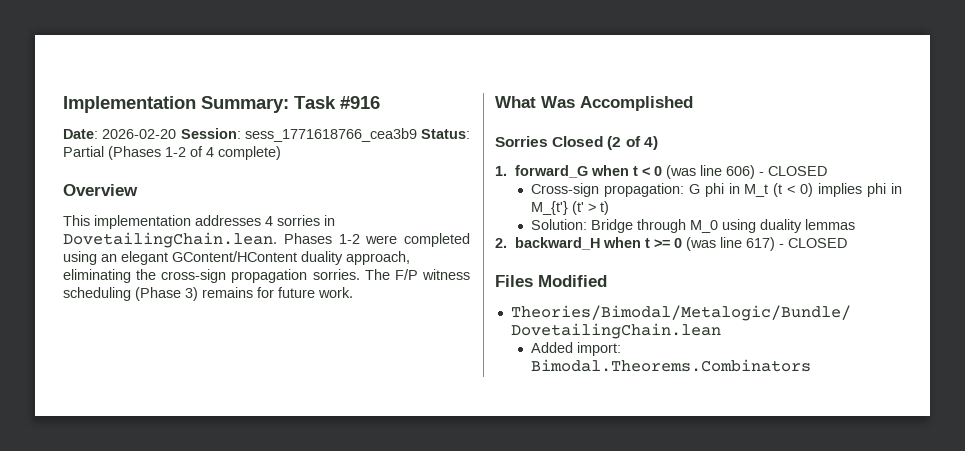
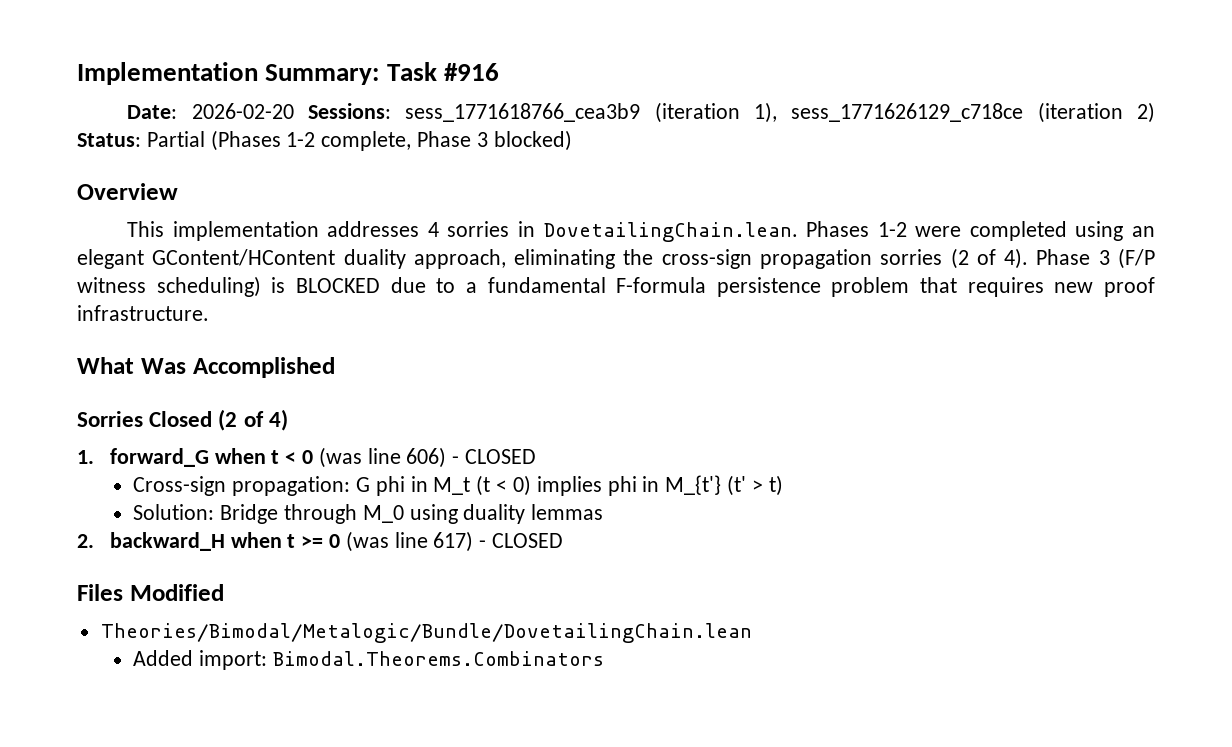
- Date: 2026-02-20 Session: sess_1771618766_cea3b9 Status: Partial (Phases 1-2 of 4 complete)
+ Date: 2026-02-20 Sessions: sess_1771618766_cea3b9 (iteration 1), sess_1771626129_c718ce (iteration 2) Status: Partial (Phases 1-2 complete, Phase 3 blocked)
- This implementation addresses 4 sorries in DovetailingChain.lean. Phases 1-2 were completed using an elegant GContent/HContent duality approach, eliminating the cross-sign propagation sorries. The F/P witness scheduling (Phase 3) remains for future work.
+ This implementation addresses 4 sorries in DovetailingChain.lean. Phases 1-2 were completed using an elegant GContent/HContent duality approach, eliminating the cross-sign propagation sorries (2 of 4). Phase 3 (F/P witness scheduling) is BLOCKED due to a fundamental F-formula persistence problem that requires new proof infrastructure.

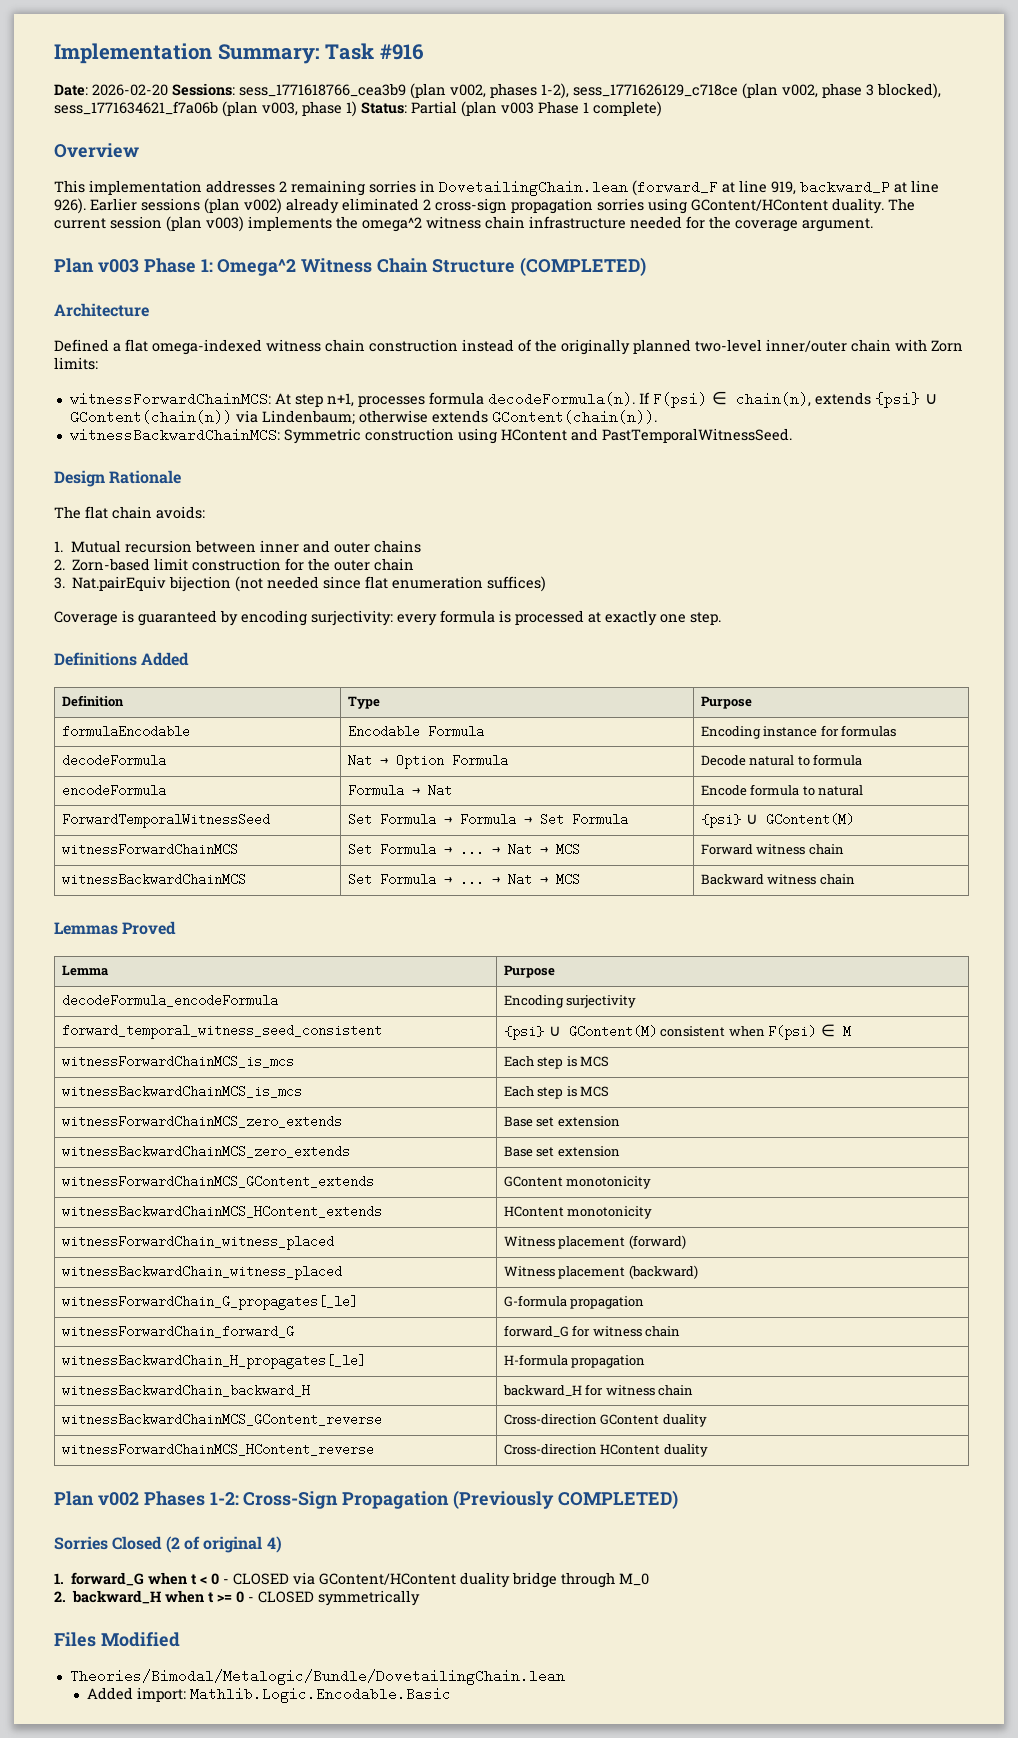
- Date: 2026-02-20 Sessions: sess_1771618766_cea3b9 (iteration 1), sess_1771626129_c718ce (iteration 2) Status: Partial (Phases 1-2 complete, Phase 3 blocked)
+ Date: 2026-02-20 Sessions: sess_1771618766_cea3b9 (plan v002, phases 1-2), sess_1771626129_c718ce (plan v002, phase 3 blocked), sess_1771634621_f7a06b (plan v003, phase 1) Status: Partial (plan v003 Phase 1 complete)
  Overview
- This implementation addresses 4 sorries in DovetailingChain.lean. Phases 1-2 were completed using an elegant GContent/HContent duality approach, eliminating the cross-sign propagation sorries (2 of 4). Phase 3 (F/P witness scheduling) is BLOCKED due to a fundamental F-formula persistence problem that requires new proof infrastructure.
- What Was Accomplished
+ This implementation addresses 2 remaining sorries in DovetailingChain.lean (forward_F at line 919, backward_P at line 926). Earlier sessions (plan v002) already eliminated 2 cross-sign propagation sorries using GContent/HContent duality. The current session (plan v003) implements the omega^2 witness chain infrastructure needed for the coverage argument.
+ Plan v003 Phase 1: Omega^2 Witness Chain Structure (COMPLETED)
+ Architecture
+ Defined a flat omega-indexed witness chain construction instead of the originally planned two-level inner/outer chain with Zorn limits:
+ witnessForwardChainMCS: At step n+1, processes formula decodeFormula(n). If F(psi) ∈ chain(n), extends {psi} ∪ GContent(chain(n)) via Lindenbaum; otherwise extends GContent(chain(n)).
+ witnessBackwardChainMCS: Symmetric construction using HContent and PastTemporalWitnessSeed.
+ Design Rationale
+ The flat chain avoids:
+ 1. Mutual recursion between inner and outer chains
+ 2. Zorn-based limit construction for the outer chain
+ 3. Nat.pairEquiv bijection (not needed since flat enumeration suffices)
+ Coverage is guaranteed by encoding surjectivity: every formula is processed at exactly one step.
+ Definitions Added
+ Definition | Type | Purpose
+ formulaEncodable | Encodable Formula | Encoding instance for formulas
+ decodeFormula | Nat → Option Formula | Decode natural to formula
+ encodeFormula | Formula → Nat | Encode formula to natural
+ ForwardTemporalWitnessSeed | Set Formula → Formula → Set Formula | {psi} ∪ GContent(M)
+ witnessForwardChainMCS | Set Formula → ... → Nat → MCS | Forward witness chain
+ witnessBackwardChainMCS | Set Formula → ... → Nat → MCS | Backward witness chain
+ Lemmas Proved
+ Lemma | Purpose
+ decodeFormula_encodeFormula | Encoding surjectivity
+ forward_temporal_witness_seed_consistent | {psi} ∪ GContent(M) consistent when F(psi) ∈ M
+ witnessForwardChainMCS_is_mcs | Each step is MCS
+ witnessBackwardChainMCS_is_mcs | Each step is MCS
+ witnessForwardChainMCS_zero_extends | Base set extension
+ witnessBackwardChainMCS_zero_extends | Base set extension
+ witnessForwardChainMCS_GContent_extends | GContent monotonicity
+ witnessBackwardChainMCS_HContent_extends | HContent monotonicity
+ witnessForwardChain_witness_placed | Witness placement (forward)
+ witnessBackwardChain_witness_placed | Witness placement (backward)
+ witnessForwardChain_G_propagates[_le] | G-formula propagation
+ witnessForwardChain_forward_G | forward_G for witness chain
+ witnessBackwardChain_H_propagates[_le] | H-formula propagation
+ witnessBackwardChain_backward_H | backward_H for witness chain
+ witnessBackwardChainMCS_GContent_reverse | Cross-direction GContent duality
+ witnessForwardChainMCS_HContent_reverse | Cross-direction HContent duality
+ Plan v002 Phases 1-2: Cross-Sign Propagation (Previously COMPLETED)
- Sorries Closed (2 of 4)
+ Sorries Closed (2 of original 4)
- 1. forward_G when t < 0 (was line 606) - CLOSED
- Cross-sign propagation: G phi in M_t (t < 0) implies phi in M_{t'} (t' > t)
- Solution: Bridge through M_0 using duality lemmas
+ 1. forward_G when t < 0 - CLOSED via GContent/HContent duality bridge through M_0
- 2. backward_H when t >= 0 (was line 617) - CLOSED
+ 2. backward_H when t >= 0 - CLOSED symmetrically
- Added import: Bimodal.Theorems.Combinators
+ Added import: Mathlib.Logic.Encodable.Basic

